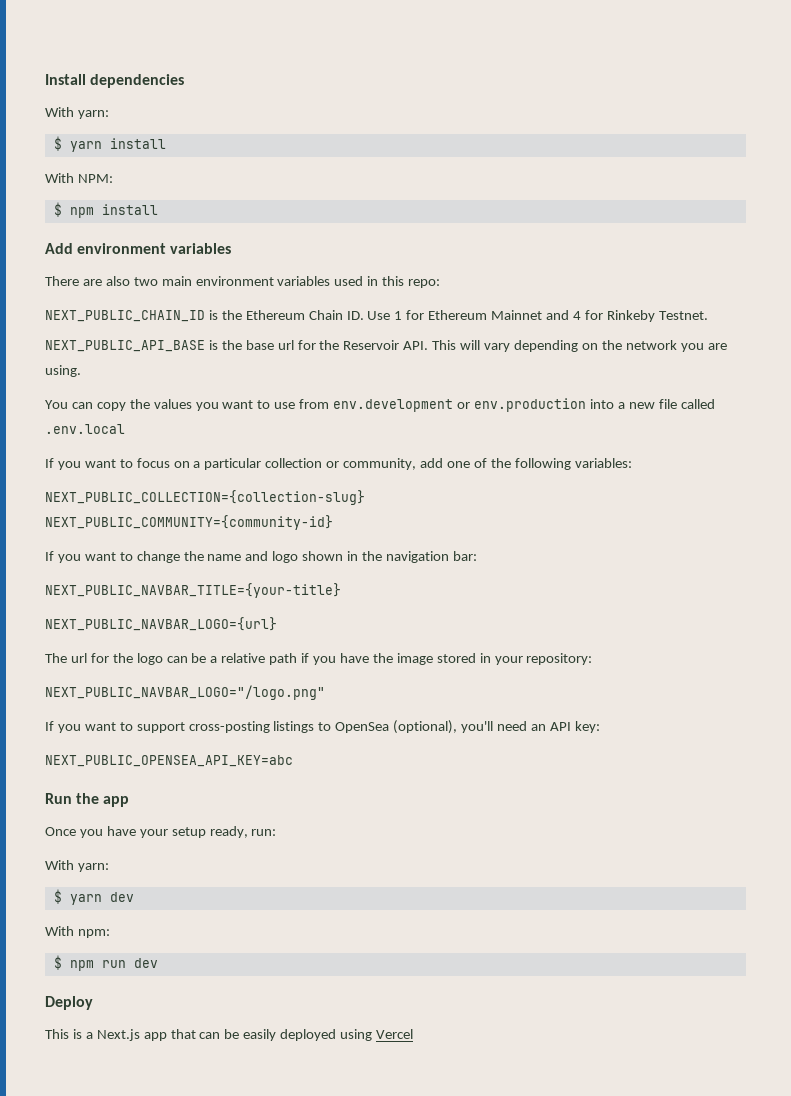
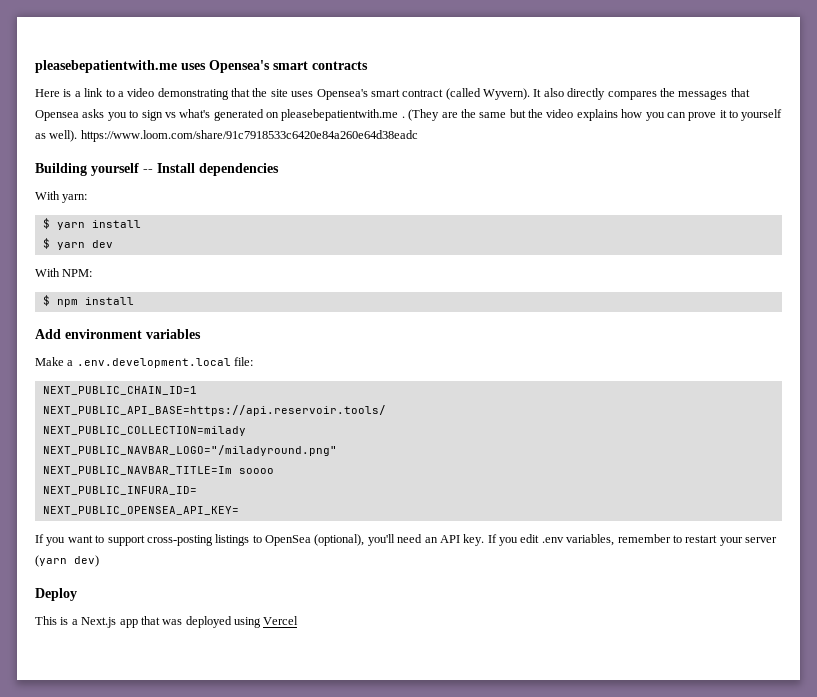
- Install dependencies
+ pleasebepatientwith.me uses Opensea's smart contracts
+ Here is a link to a video demonstrating that the site uses Opensea's smart contract (called Wyvern). It also directly compares the messages that Opensea asks you to sign vs what's generated on pleasebepatientwith.me . (They are the same but the video explains how you can prove it to yourself as well). https://www.loom.com/share/91c7918533c6420e84a260e64d38eadc
+ Building yourself -- Install dependencies
+ $ yarn dev
- There are also two main environment variables used in this repo:
- NEXT_PUBLIC_CHAIN_ID is the Ethereum Chain ID. Use 1 for Ethereum Mainnet and 4 for Rinkeby Testnet.
- NEXT_PUBLIC_API_BASE is the base url for the Reservoir API. This will vary depending on the network you are using.
- You can copy the values you want to use from env.development or env.production into a new file called .env.local
- If you want to focus on a particular collection or community, add one of the following variables:
- NEXT_PUBLIC_COLLECTION={collection-slug}
- NEXT_PUBLIC_COMMUNITY={community-id}
- If you want to change the name and logo shown in the navigation bar:
- NEXT_PUBLIC_NAVBAR_TITLE={your-title}
- NEXT_PUBLIC_NAVBAR_LOGO={url}
- The url for the logo can be a relative path if you have the image stored in your repository:
- NEXT_PUBLIC_NAVBAR_LOGO="/logo.png"
+ Make a .env.development.local file:
+ NEXT_PUBLIC_CHAIN_ID=1
+ NEXT_PUBLIC_API_BASE=https://api.reservoir.tools/
+ NEXT_PUBLIC_COLLECTION=milady
+ NEXT_PUBLIC_NAVBAR_LOGO="/miladyround.png"
+ NEXT_PUBLIC_NAVBAR_TITLE=Im soooo
+ NEXT_PUBLIC_INFURA_ID=
+ NEXT_PUBLIC_OPENSEA_API_KEY=
- If you want to support cross-posting listings to OpenSea (optional), you'll need an API key:
- NEXT_PUBLIC_OPENSEA_API_KEY=abc
- Run the app
- Once you have your setup ready, run:
- With yarn:
- $ yarn dev
- With npm:
- $ npm run dev
+ If you want to support cross-posting listings to OpenSea (optional), you'll need an API key. If you edit .env variables, remember to restart your server (yarn dev)
- This is a Next.js app that can be easily deployed using Vercel
+ This is a Next.js app that was deployed using Vercel

